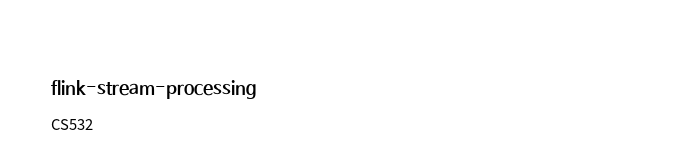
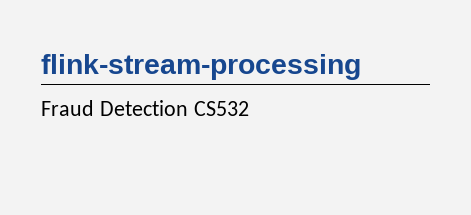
- CS532
+ Fraud Detection CS532

